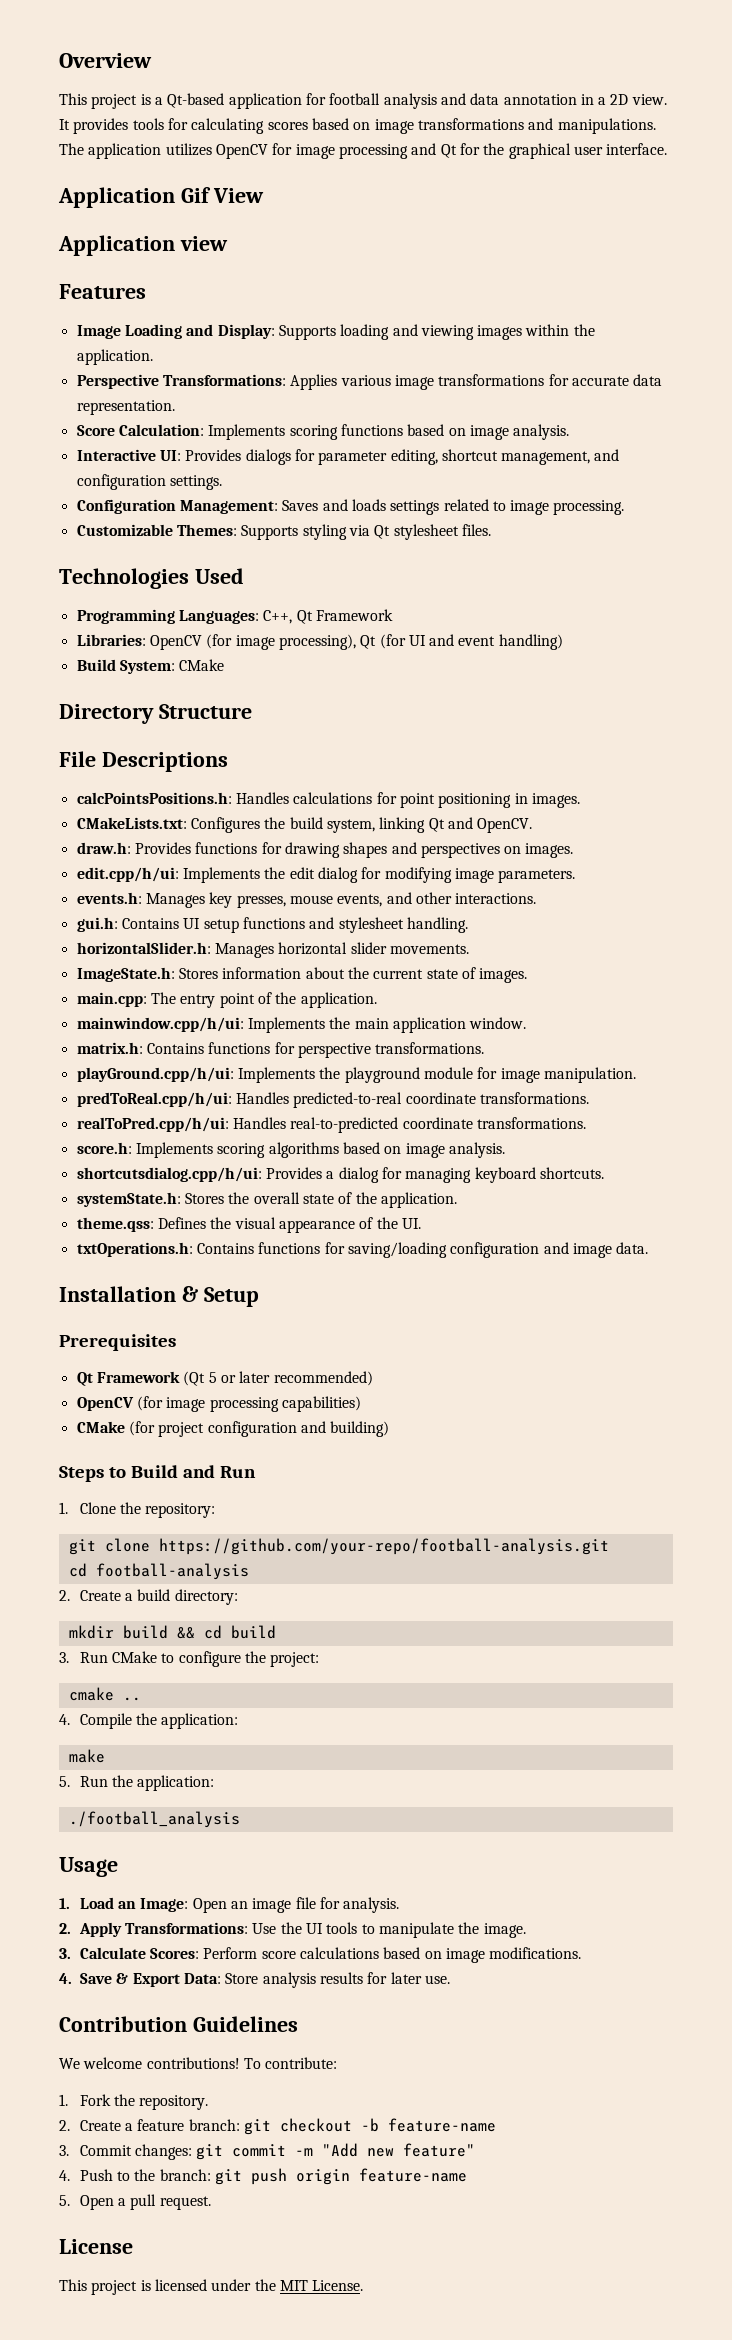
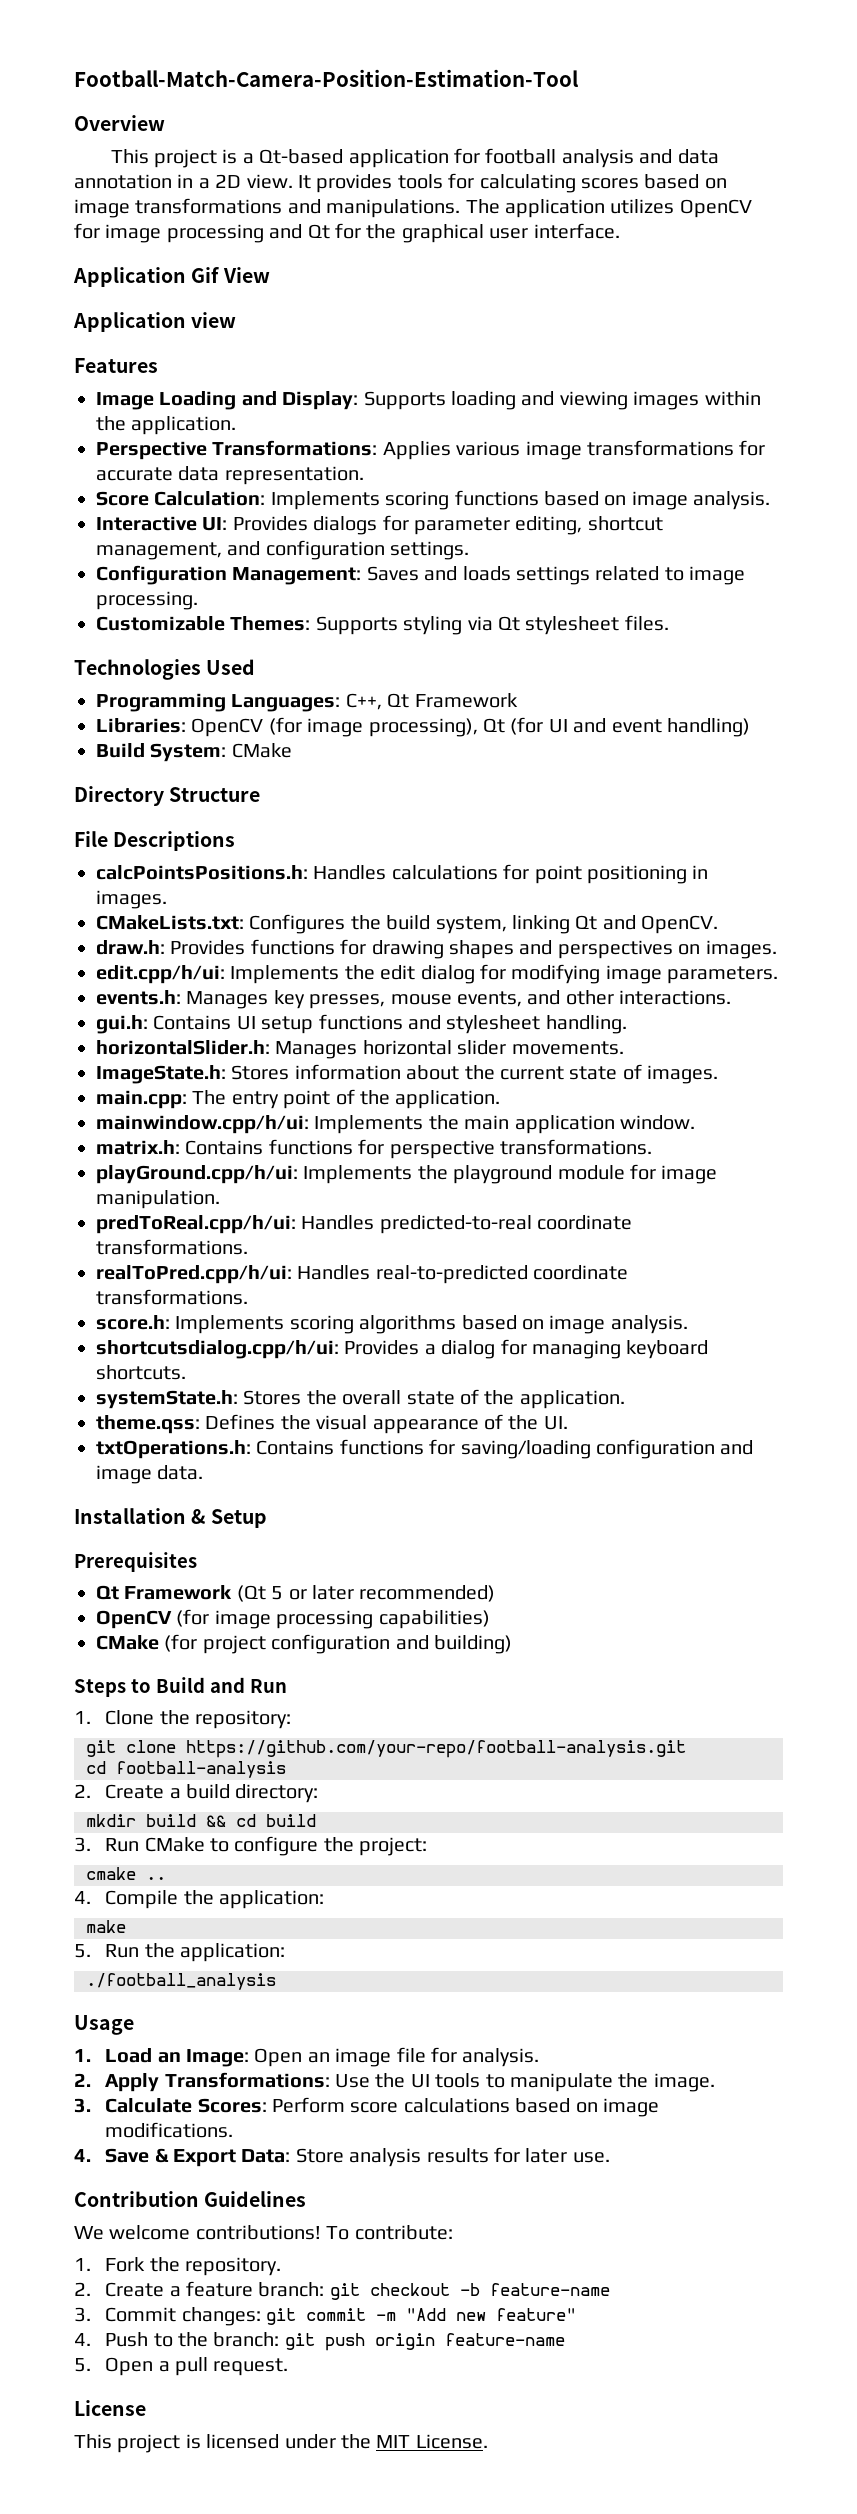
+ Football-Match-Camera-Position-Estimation-Tool

